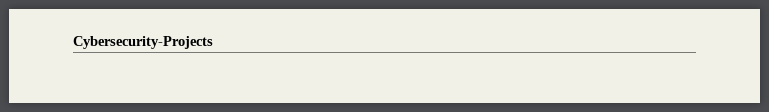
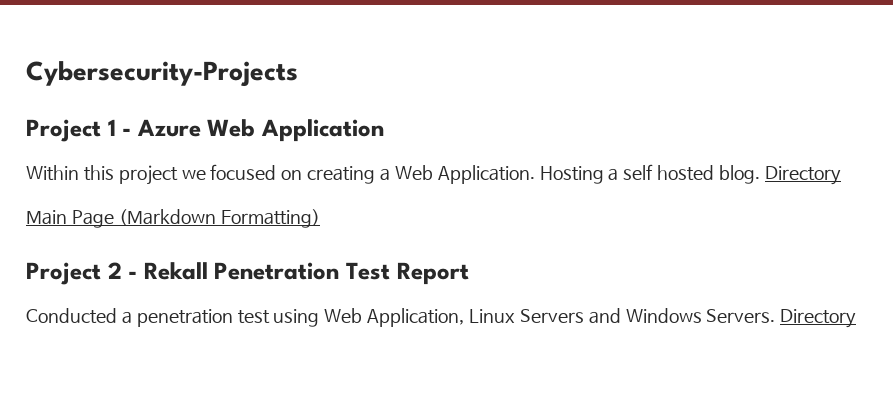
+ Project 1 - Azure Web Application
+ Within this project we focused on creating a Web Application. Hosting a self hosted blog. Directory
+ Main Page (Markdown Formatting)
+ Project 2 - Rekall Penetration Test Report
+ Conducted a penetration test using Web Application, Linux Servers and Windows Servers. Directory

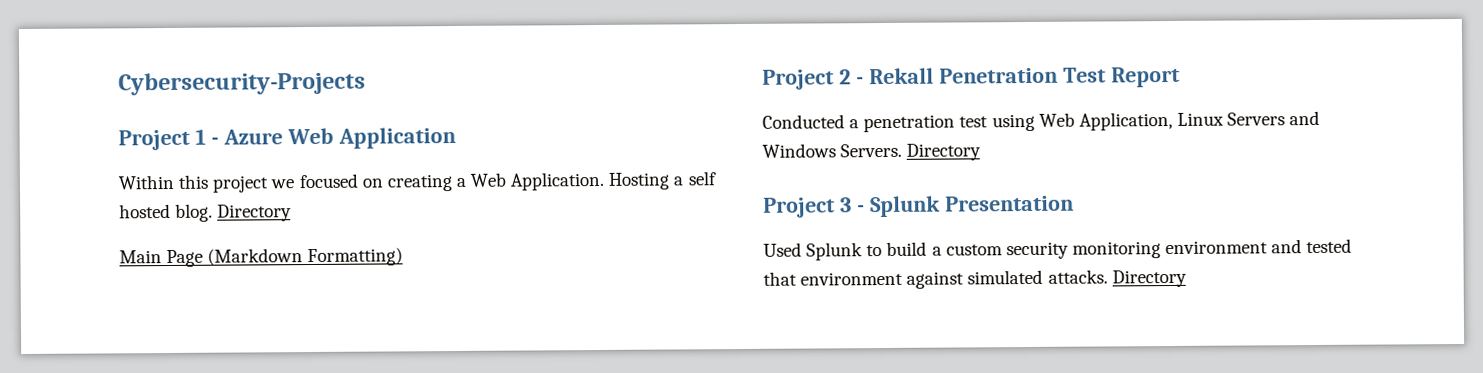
+ Project 3 - Splunk Presentation
+ Used Splunk to build a custom security monitoring environment and tested that environment against simulated attacks. Directory

